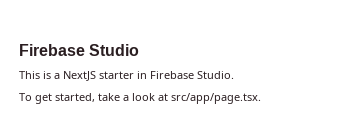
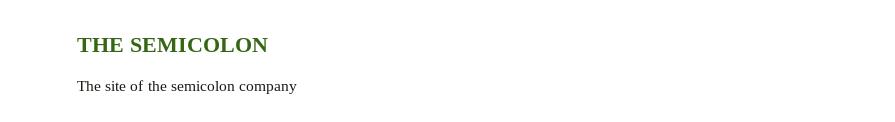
- Firebase Studio
- This is a NextJS starter in Firebase Studio.
- To get started, take a look at src/app/page.tsx.
+ THE SEMICOLON
+ The site of the semicolon company

